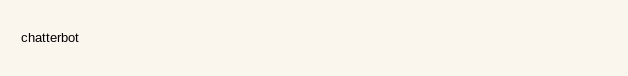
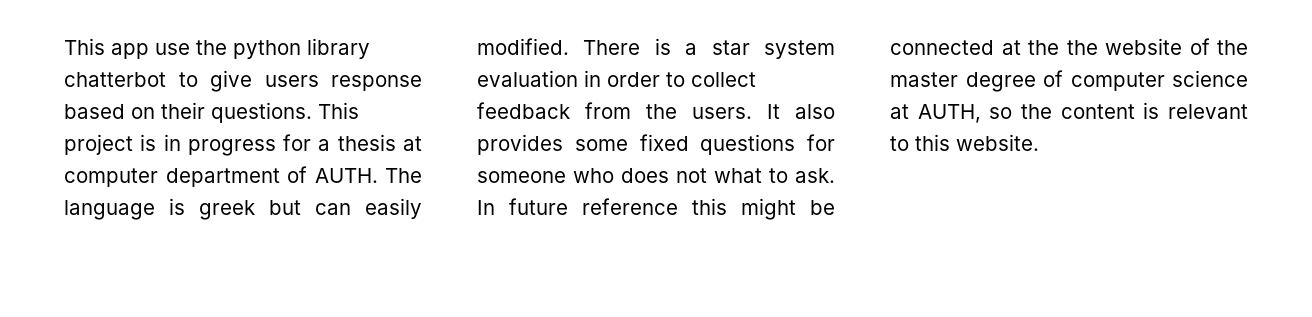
- chatterbot
+ This app use the python library chatterbot to give users response based on their questions. This project is in progress for a thesis at computer department of AUTH. The language is greek but can easily modified. There is a star system evaluation in order to collect feedback from the users. It also provides some fixed questions for someone who does not what to ask. In future reference this might be connected at the the website of the master degree of computer science at AUTH, so the content is relevant to this website.

